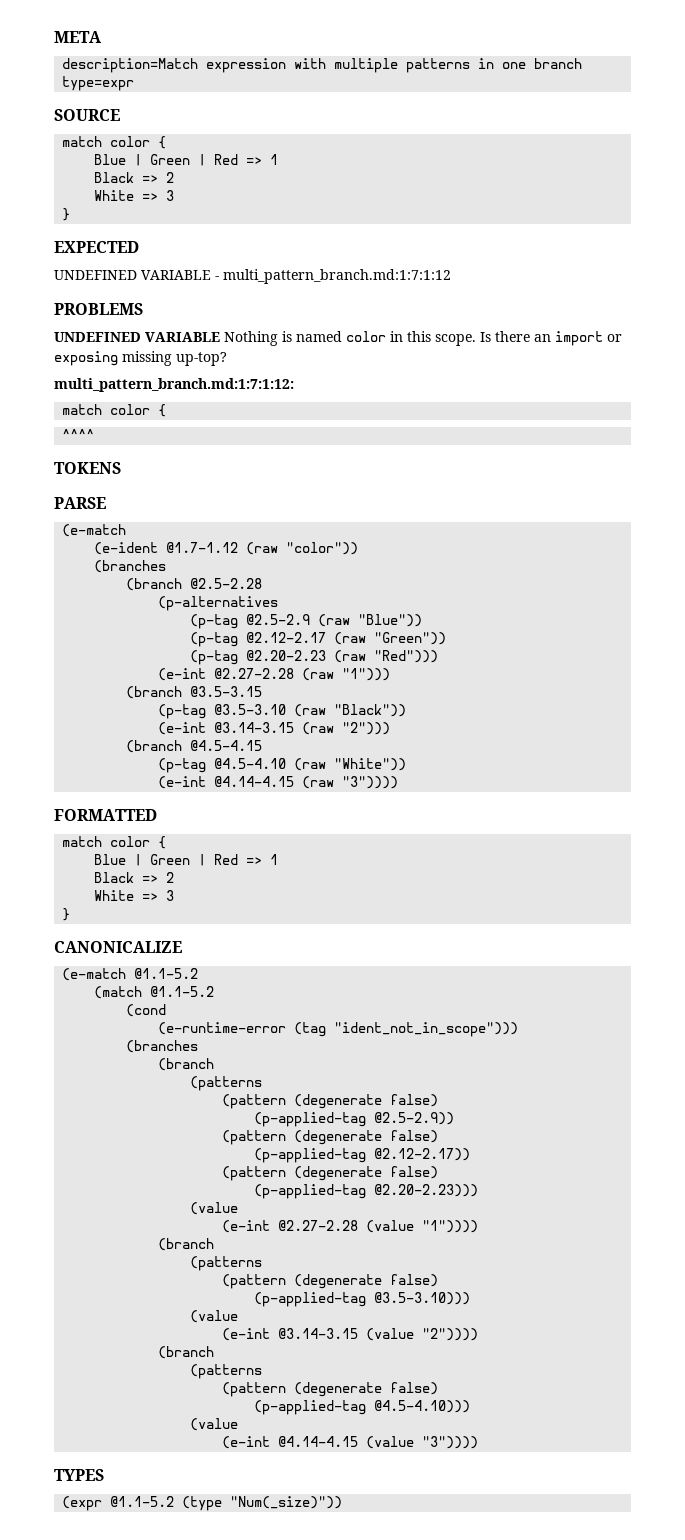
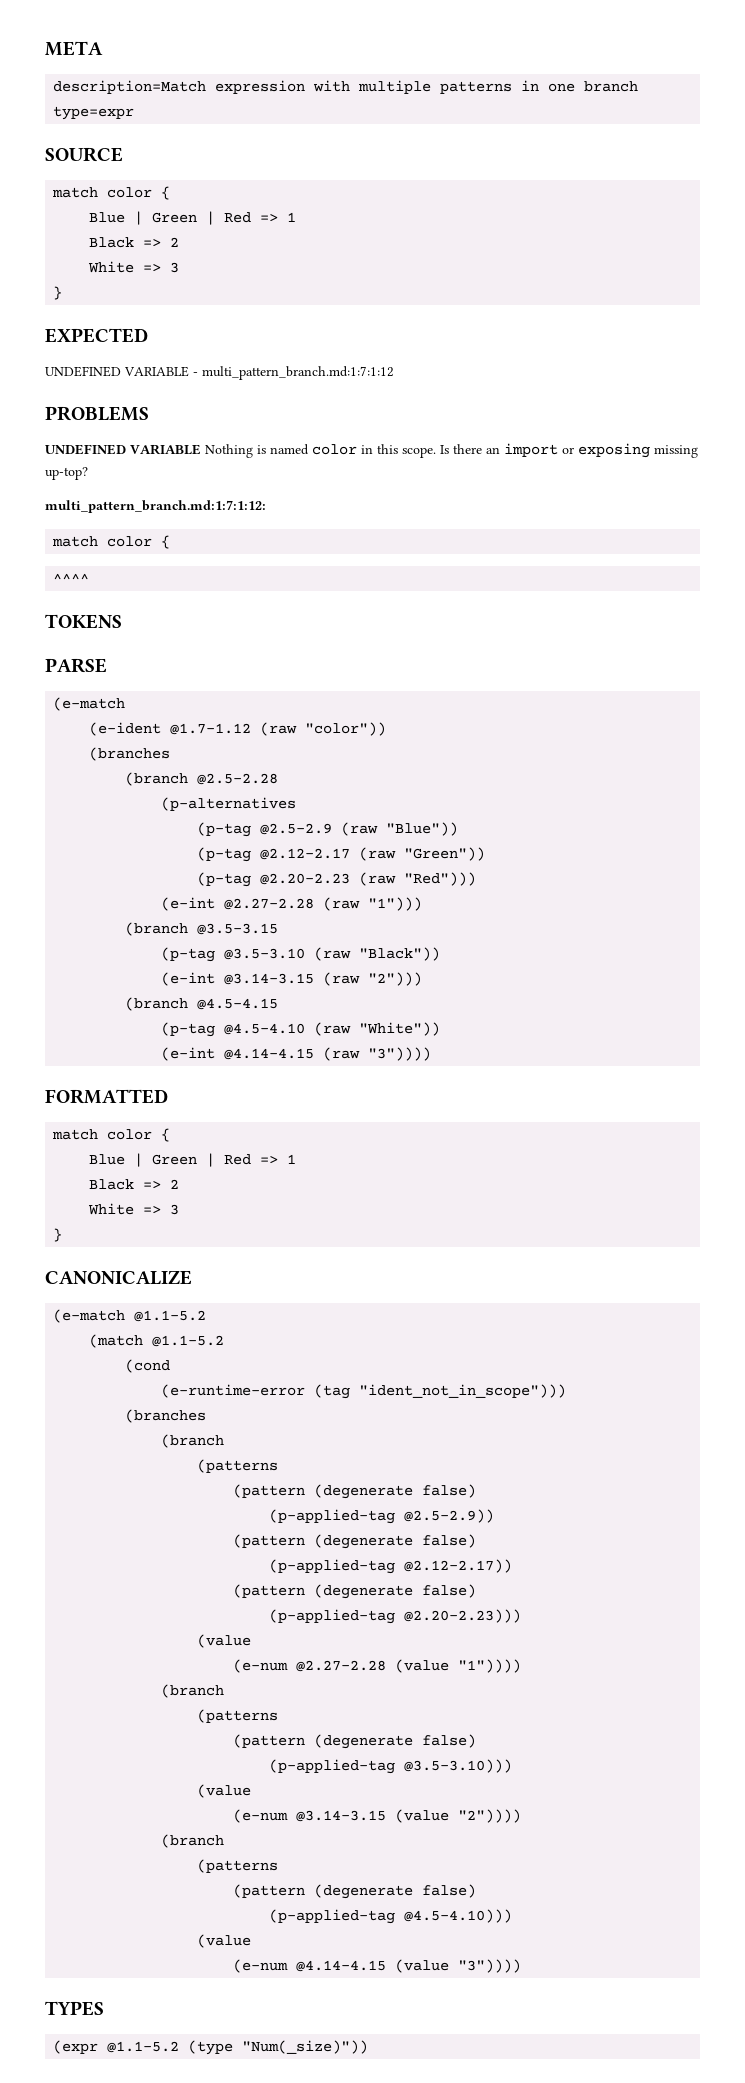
- (e-int @2.27-2.28 (value "1"))))
+ (e-num @2.27-2.28 (value "1"))))
- (e-int @3.14-3.15 (value "2"))))
+ (e-num @3.14-3.15 (value "2"))))
- (e-int @4.14-4.15 (value "3"))))
+ (e-num @4.14-4.15 (value "3"))))

